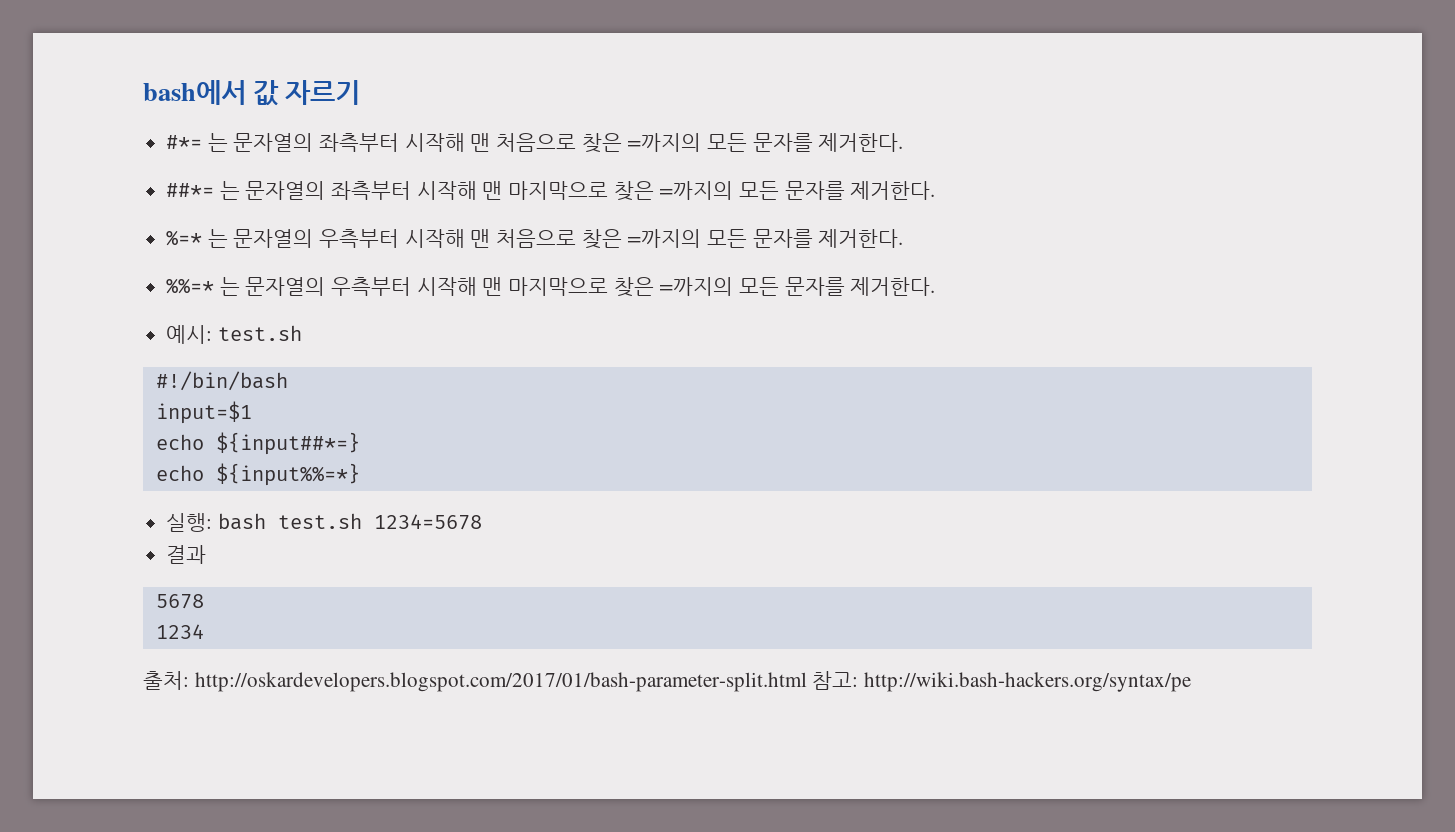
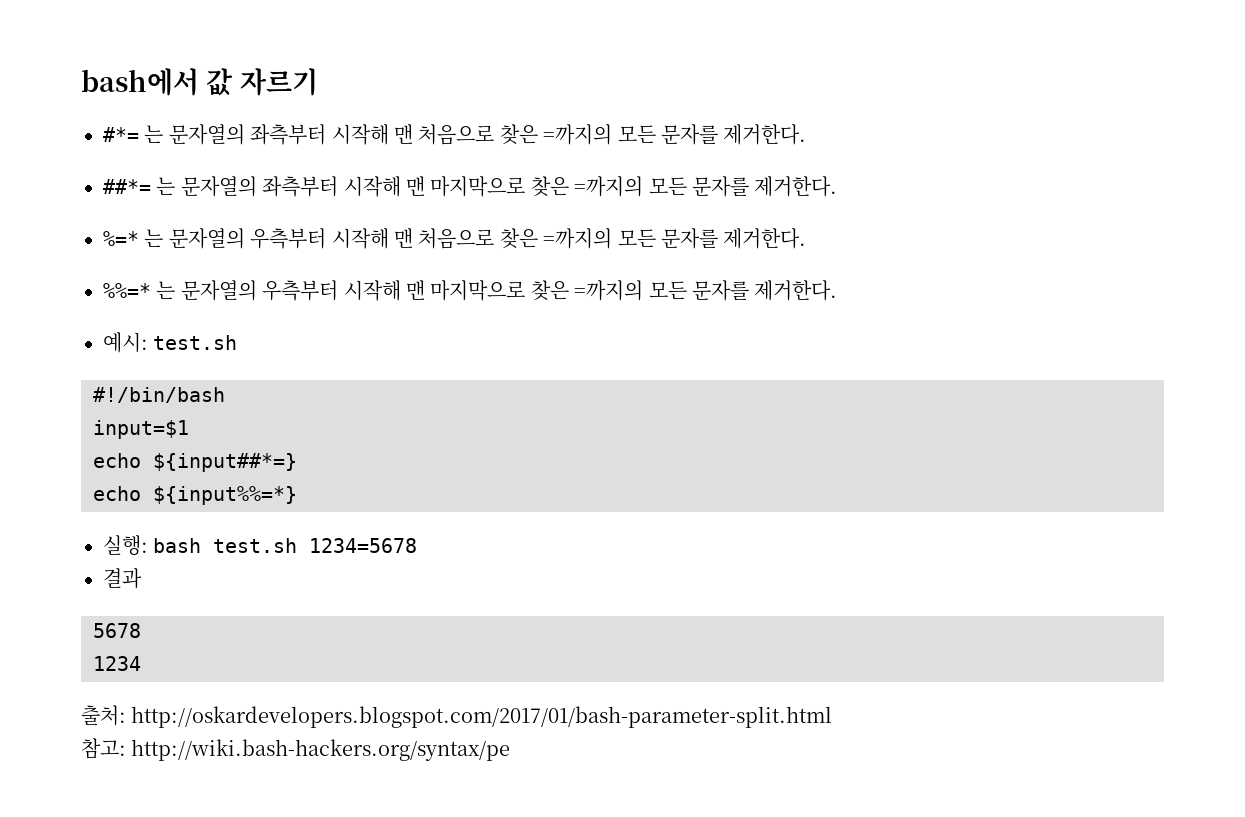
- 출처: http://oskardevelopers.blogspot.com/2017/01/bash-parameter-split.html 참고: http://wiki.bash-hackers.org/syntax/pe
+ 출처: http://oskardevelopers.blogspot.com/2017/01/bash-parameter-split.html
+ 참고: http://wiki.bash-hackers.org/syntax/pe

